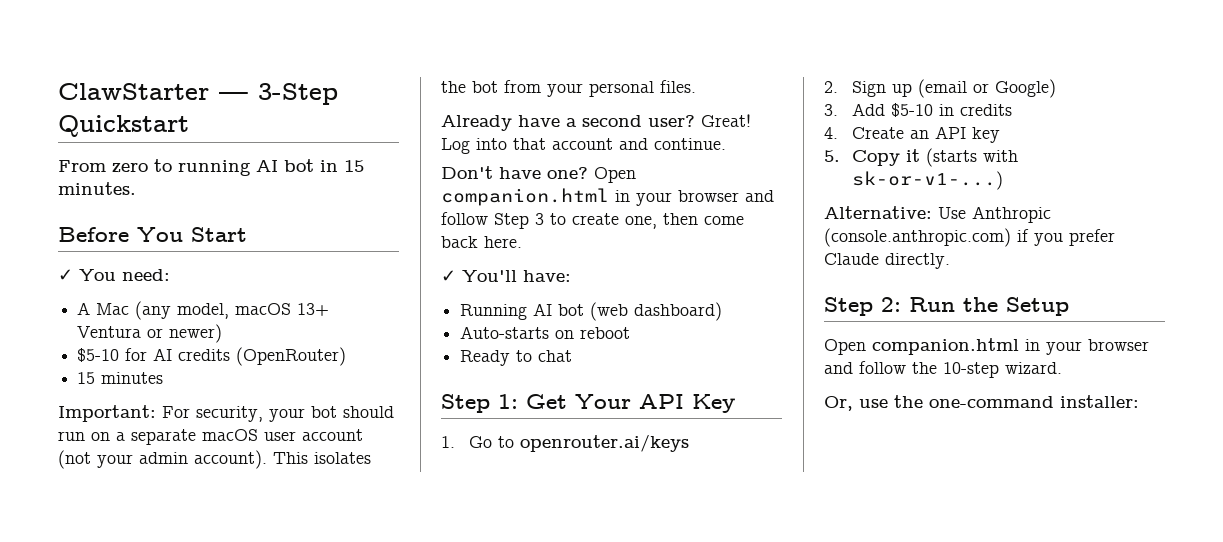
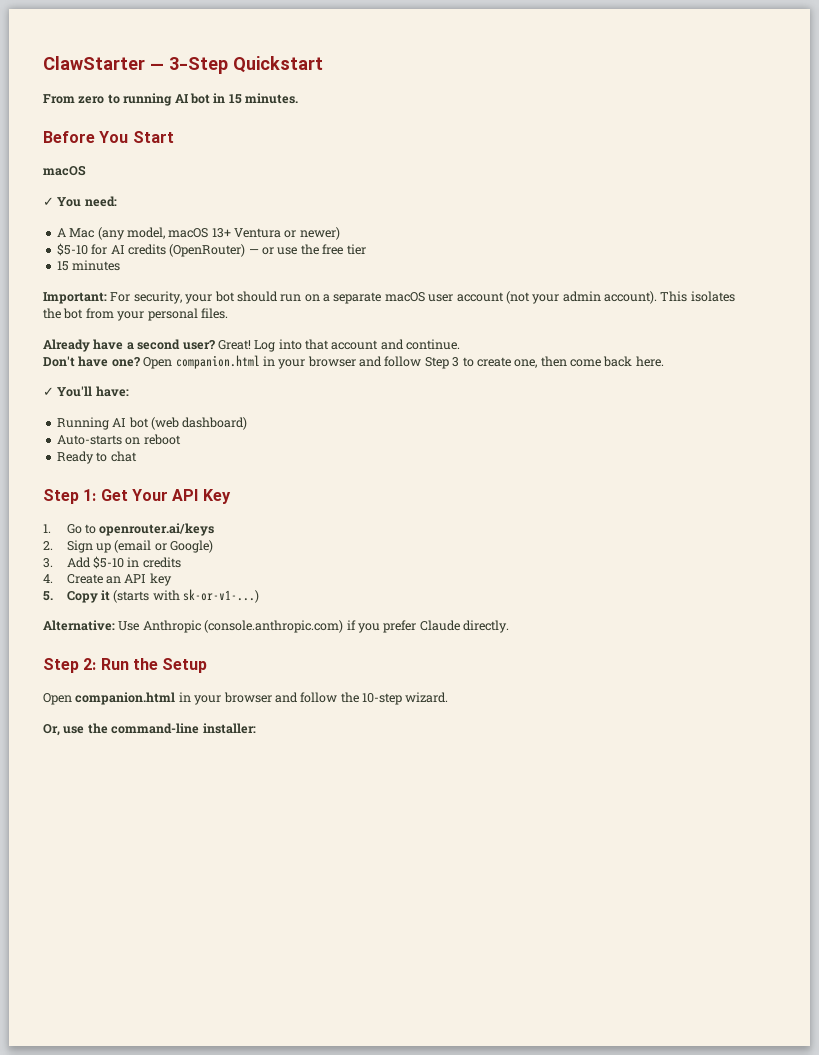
  Before You Start
+ macOS
- $5-10 for AI credits (OpenRouter)
+ $5-10 for AI credits (OpenRouter) — or use the free tier
- Or, use the one-command installer:
+ Or, use the command-line installer:

